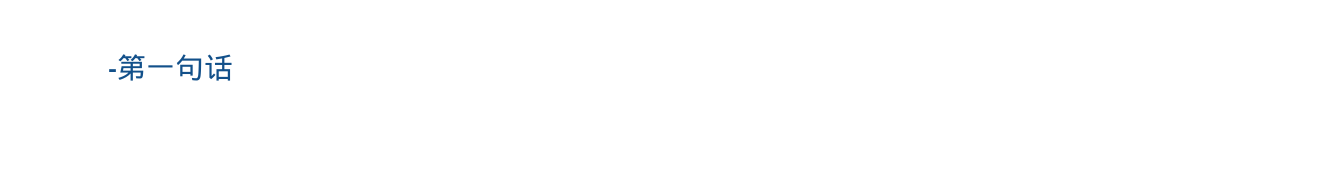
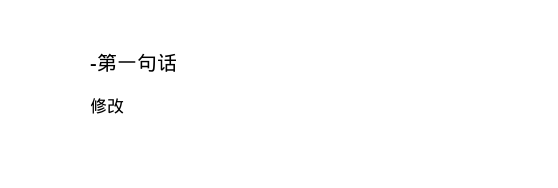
+ 修改

